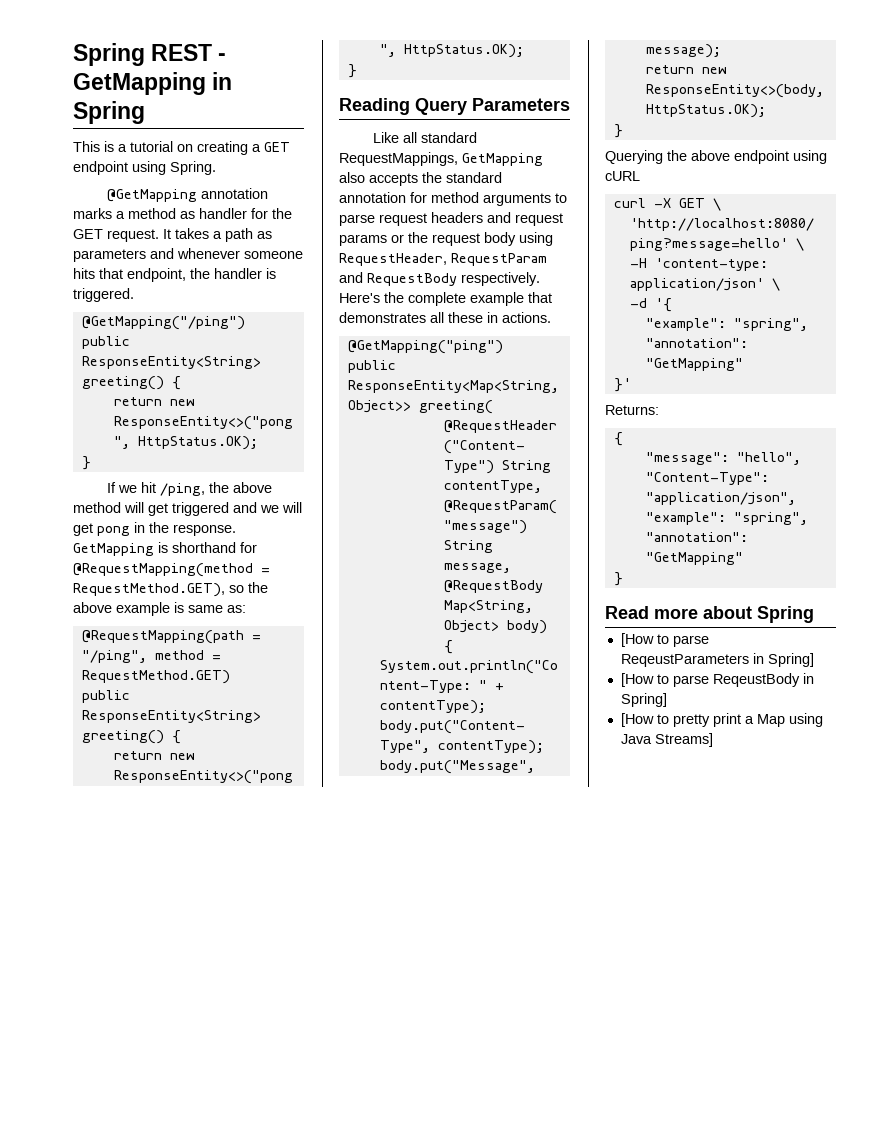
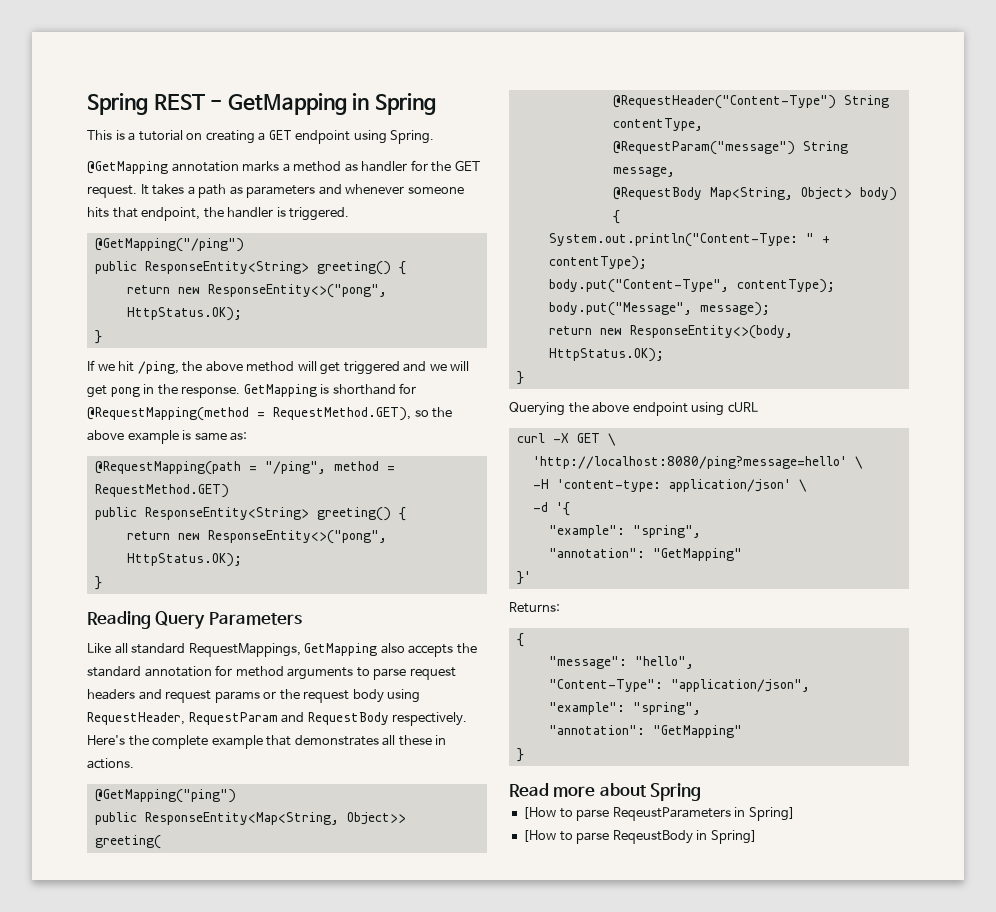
- [How to pretty print a Map using Java Streams]

